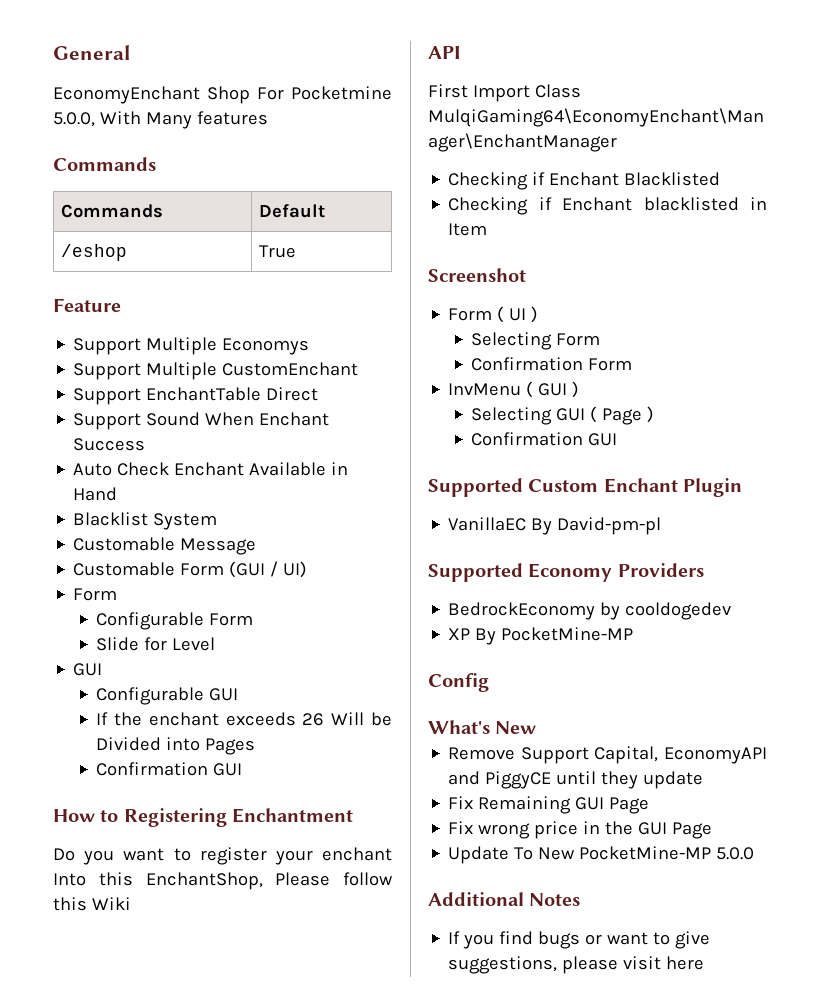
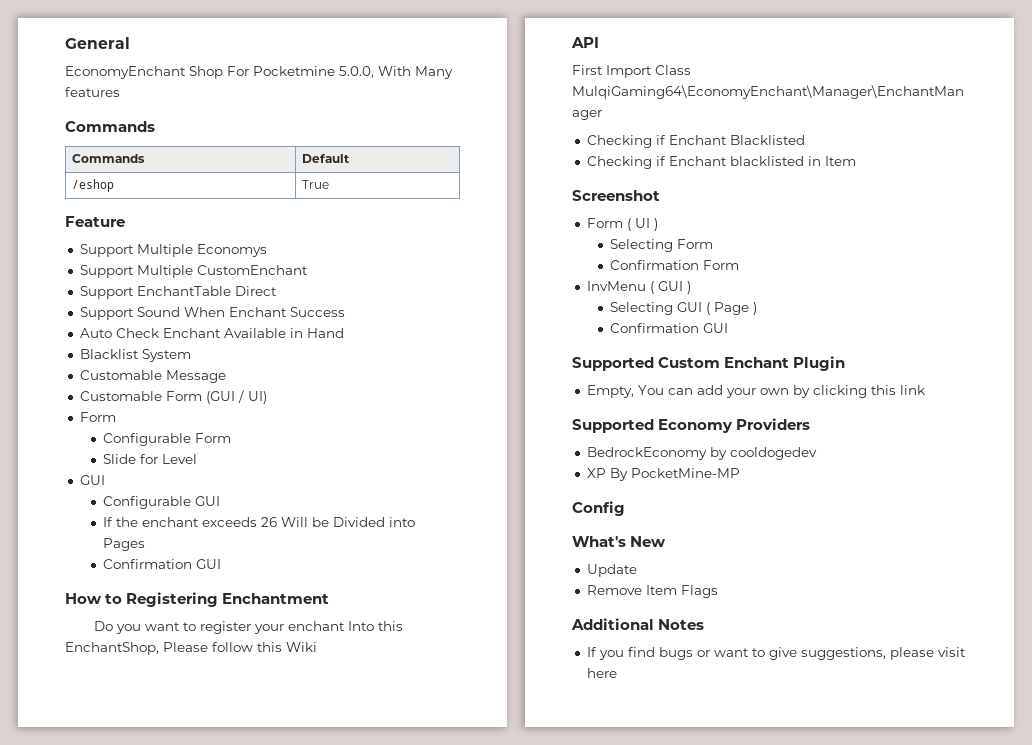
- VanillaEC By David-pm-pl
+ Empty, You can add your own by clicking this link
+ Update
- Remove Support Capital, EconomyAPI and PiggyCE until they update
- Fix Remaining GUI Page
- Fix wrong price in the GUI Page
- Update To New PocketMine-MP 5.0.0
+ Remove Item Flags

